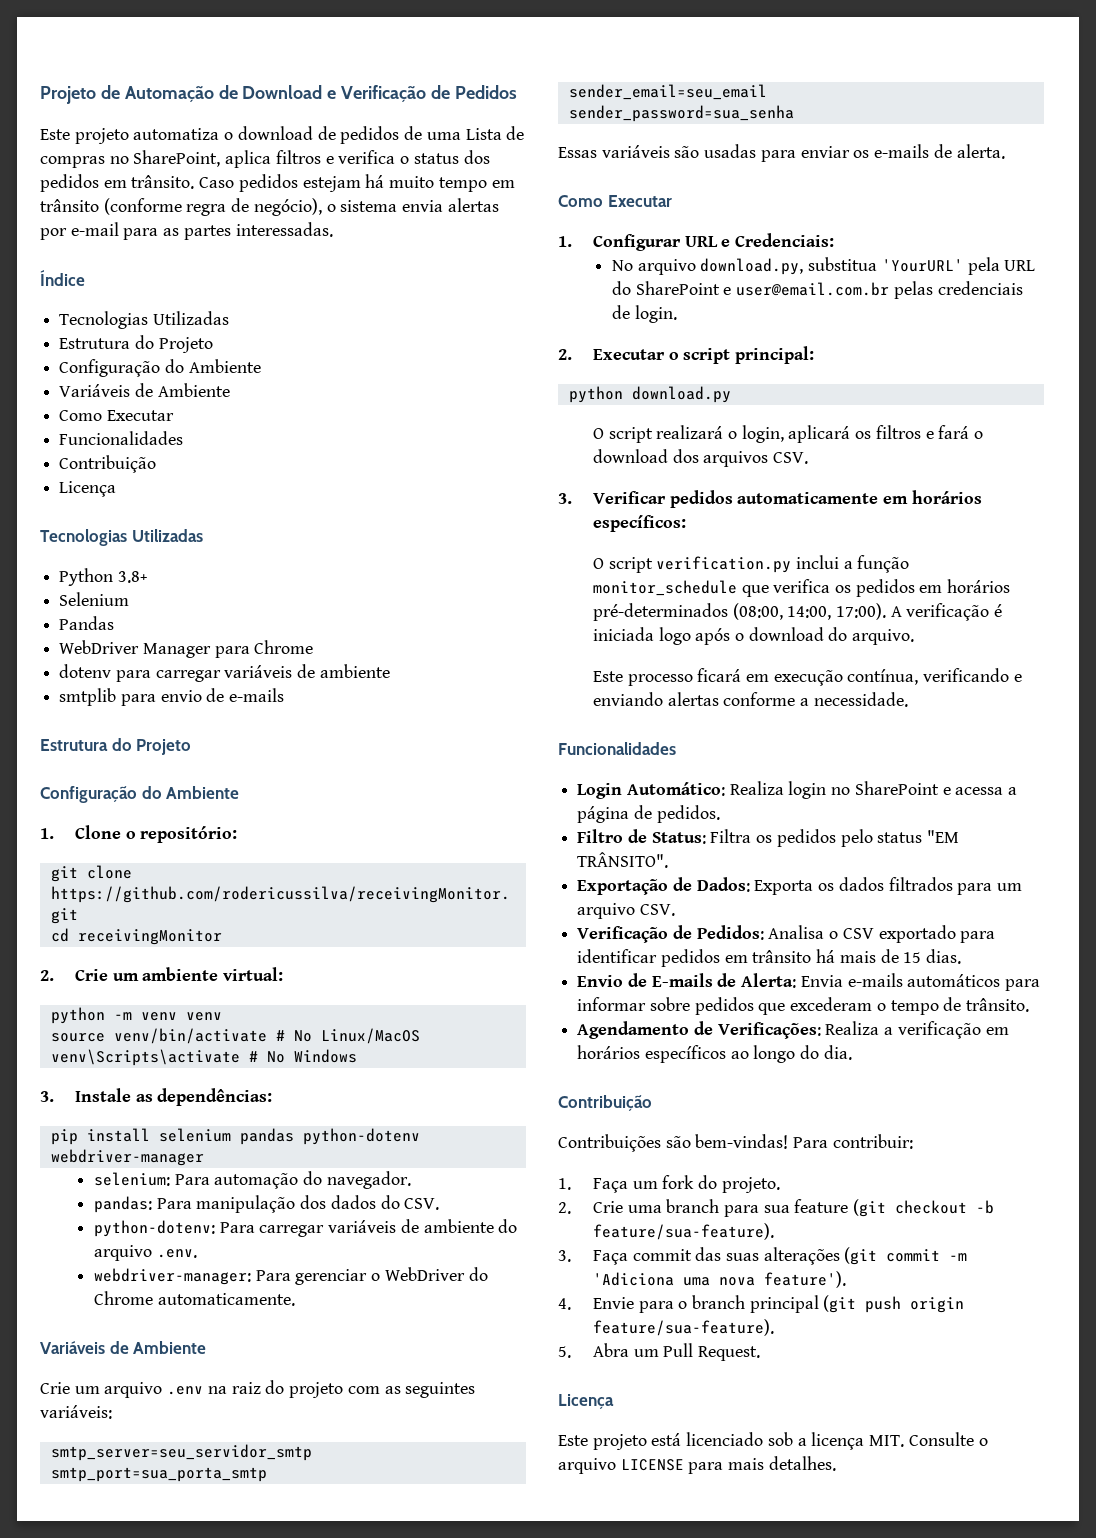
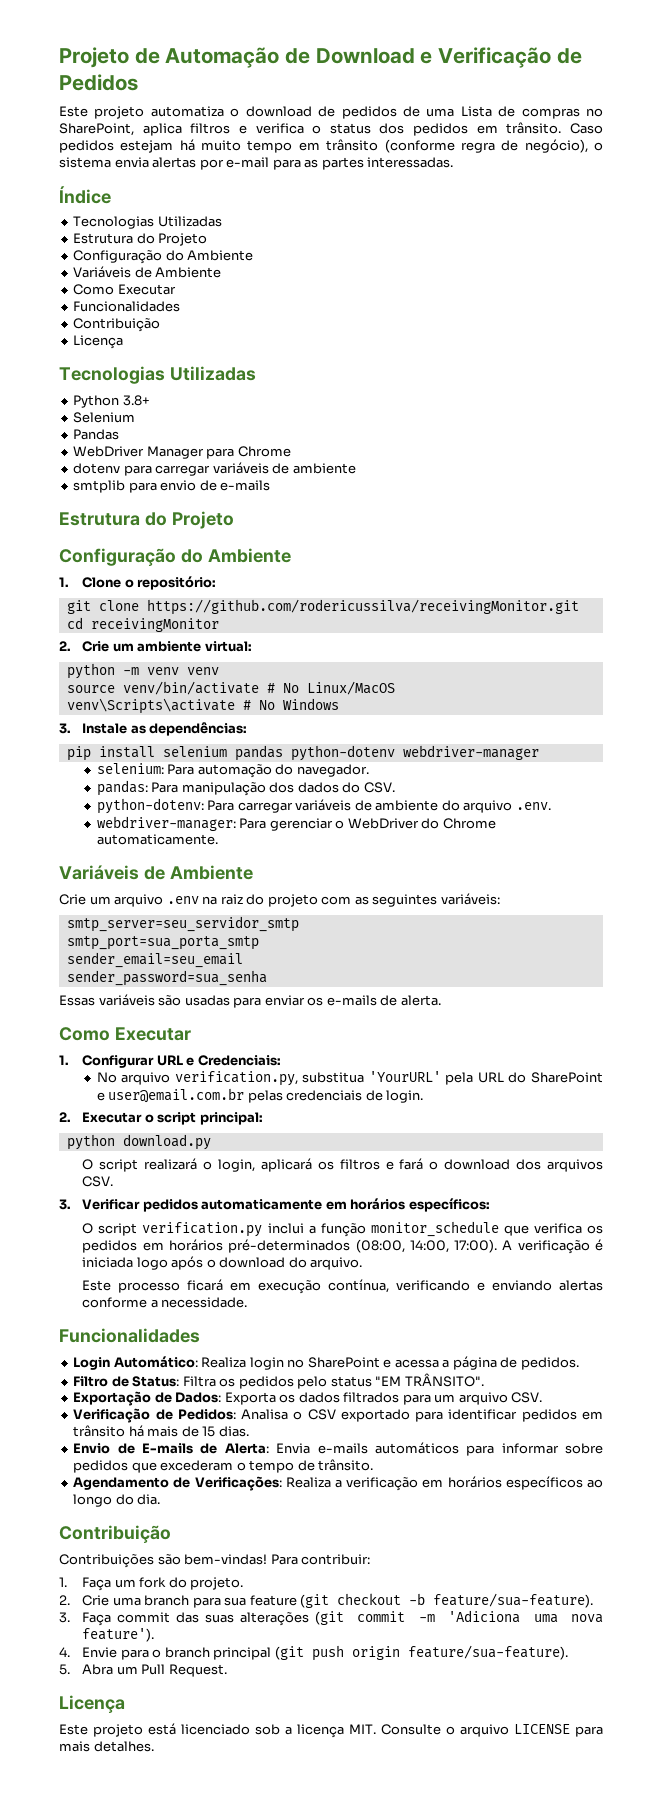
- No arquivo download.py, substitua 'YourURL' pela URL do SharePoint e user@email.com.br pelas credenciais de login.
+ No arquivo verification.py, substitua 'YourURL' pela URL do SharePoint e user@email.com.br pelas credenciais de login.

